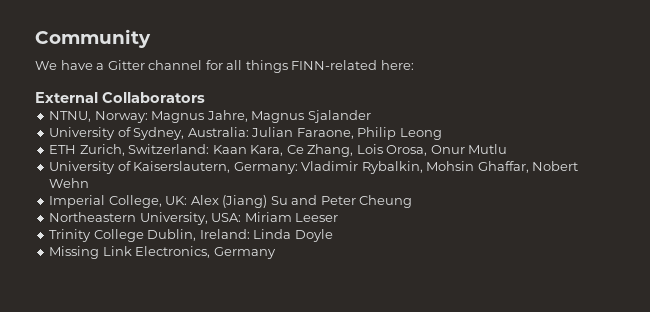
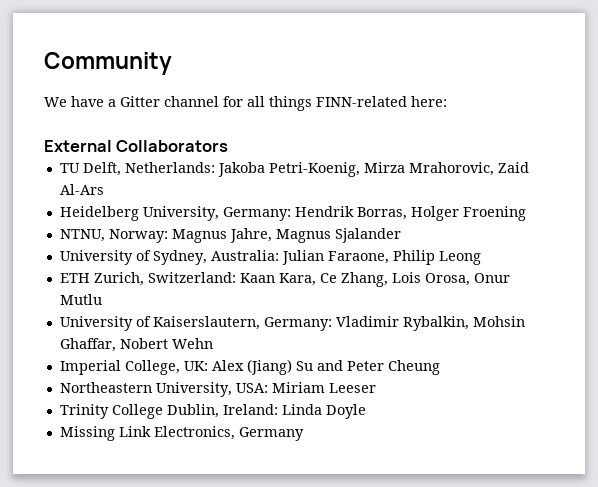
+ TU Delft, Netherlands: Jakoba Petri-Koenig, Mirza Mrahorovic, Zaid Al-Ars
+ Heidelberg University, Germany: Hendrik Borras, Holger Froening

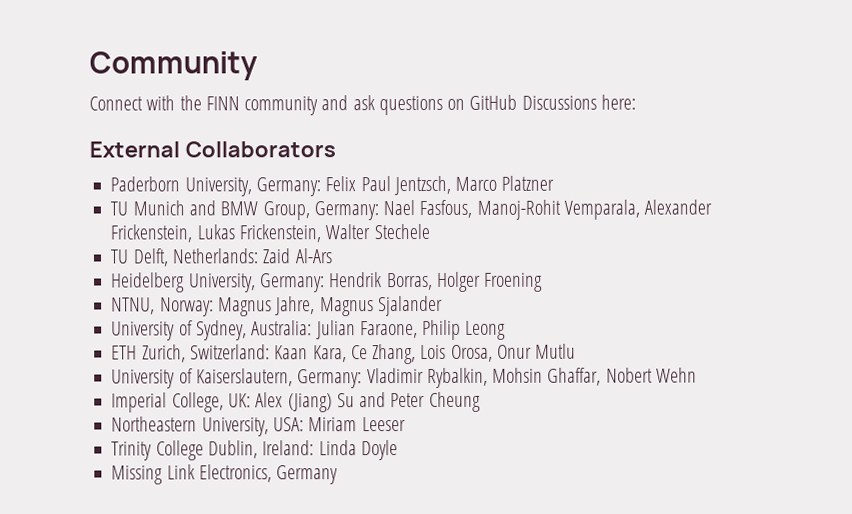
- We have a Gitter channel for all things FINN-related here:
+ Connect with the FINN community and ask questions on GitHub Discussions here:
  External Collaborators
+ Paderborn University, Germany: Felix Paul Jentzsch, Marco Platzner
+ TU Munich and BMW Group, Germany: Nael Fasfous, Manoj-Rohit Vemparala, Alexander Frickenstein, Lukas Frickenstein, Walter Stechele
- TU Delft, Netherlands: Jakoba Petri-Koenig, Mirza Mrahorovic, Zaid Al-Ars
+ TU Delft, Netherlands: Zaid Al-Ars

